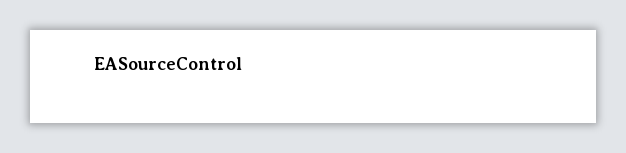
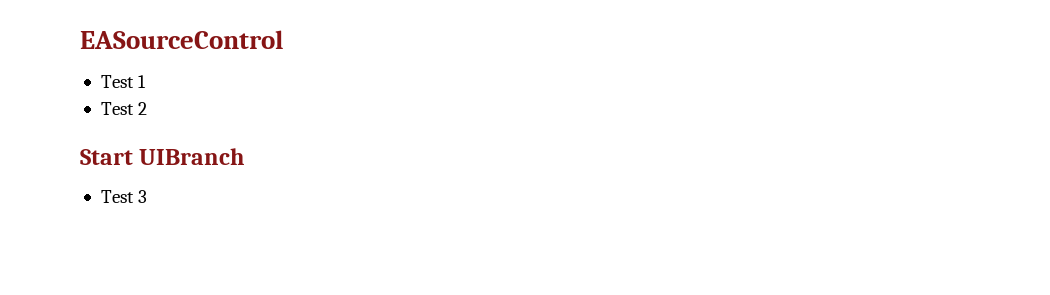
+ Test 1
+ Test 2
+ Start UIBranch
+ Test 3

